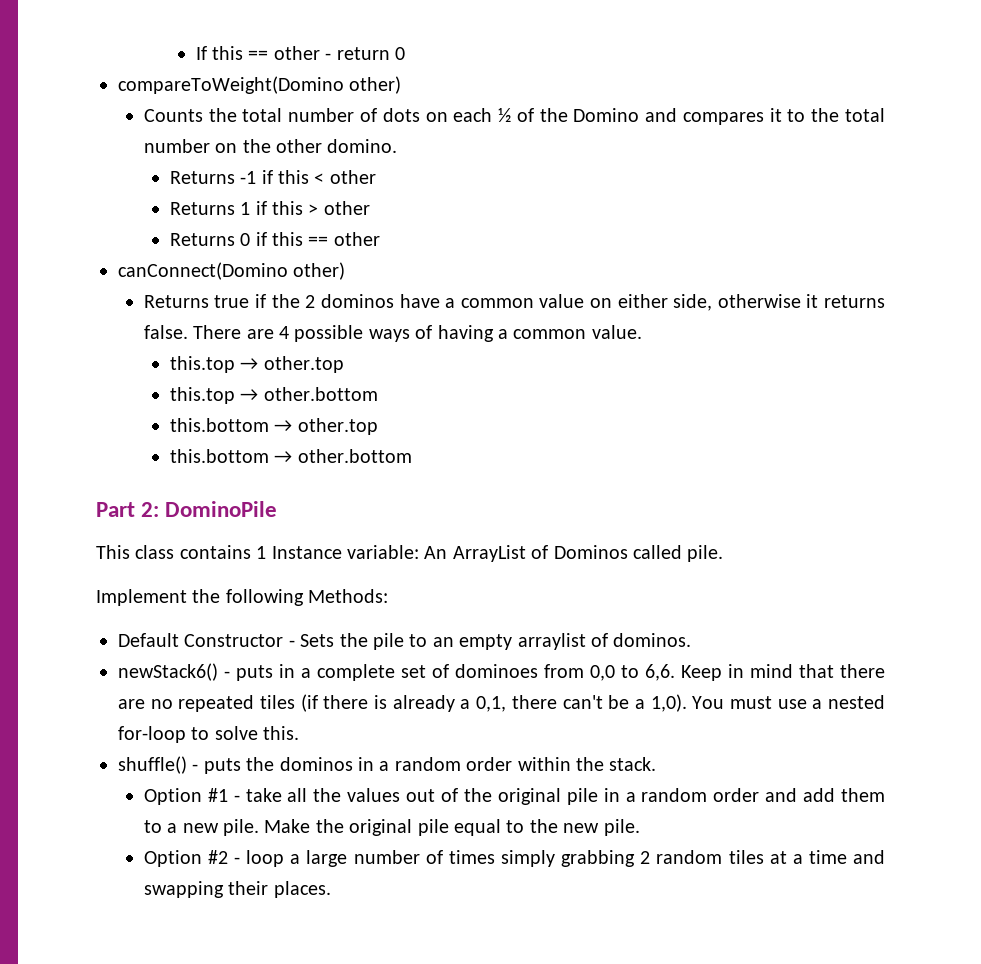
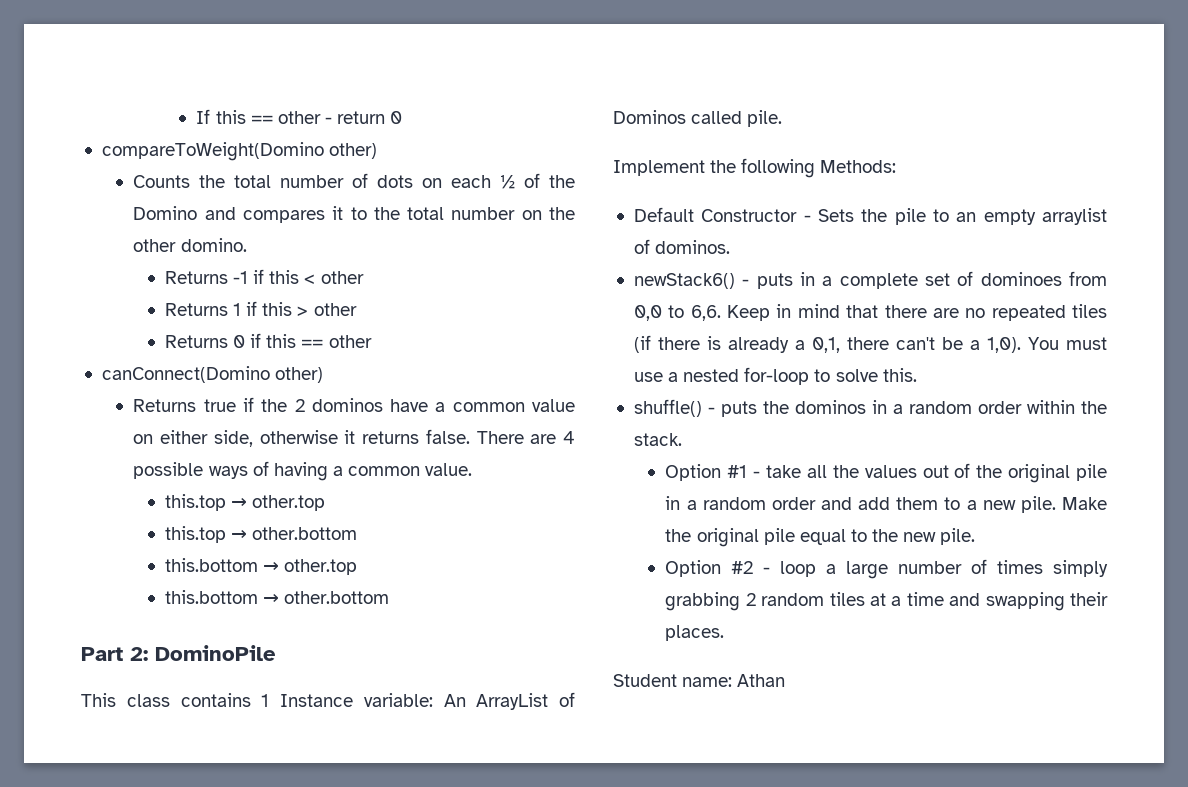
+ Student name: Athan

